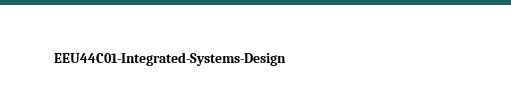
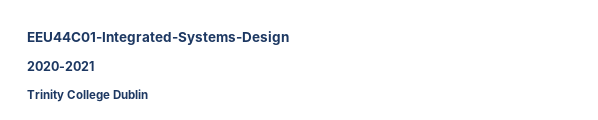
+ 2020-2021
+ Trinity College Dublin

